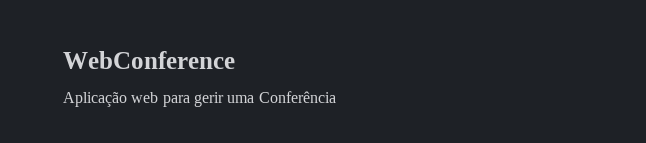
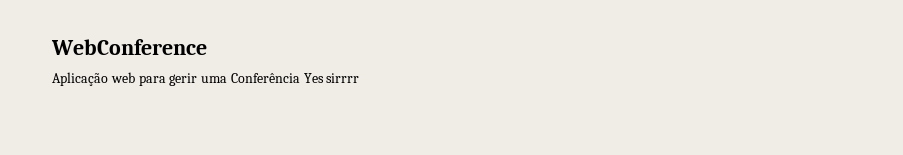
- Aplicação web para gerir uma Conferência
+ Aplicação web para gerir uma Conferência Yes sirrrr

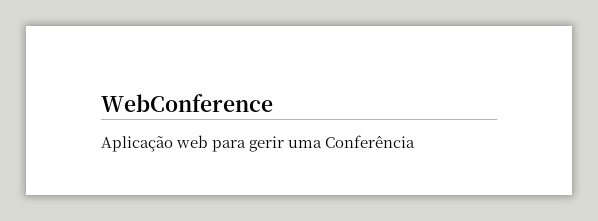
- Aplicação web para gerir uma Conferência Yes sirrrr
+ Aplicação web para gerir uma Conferência

